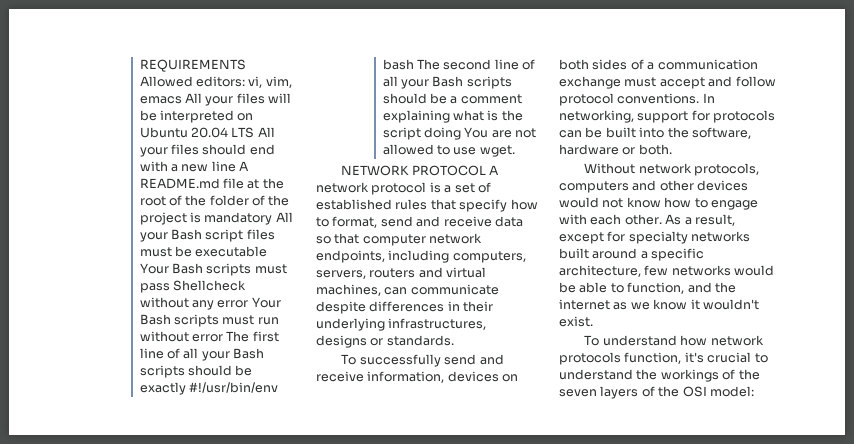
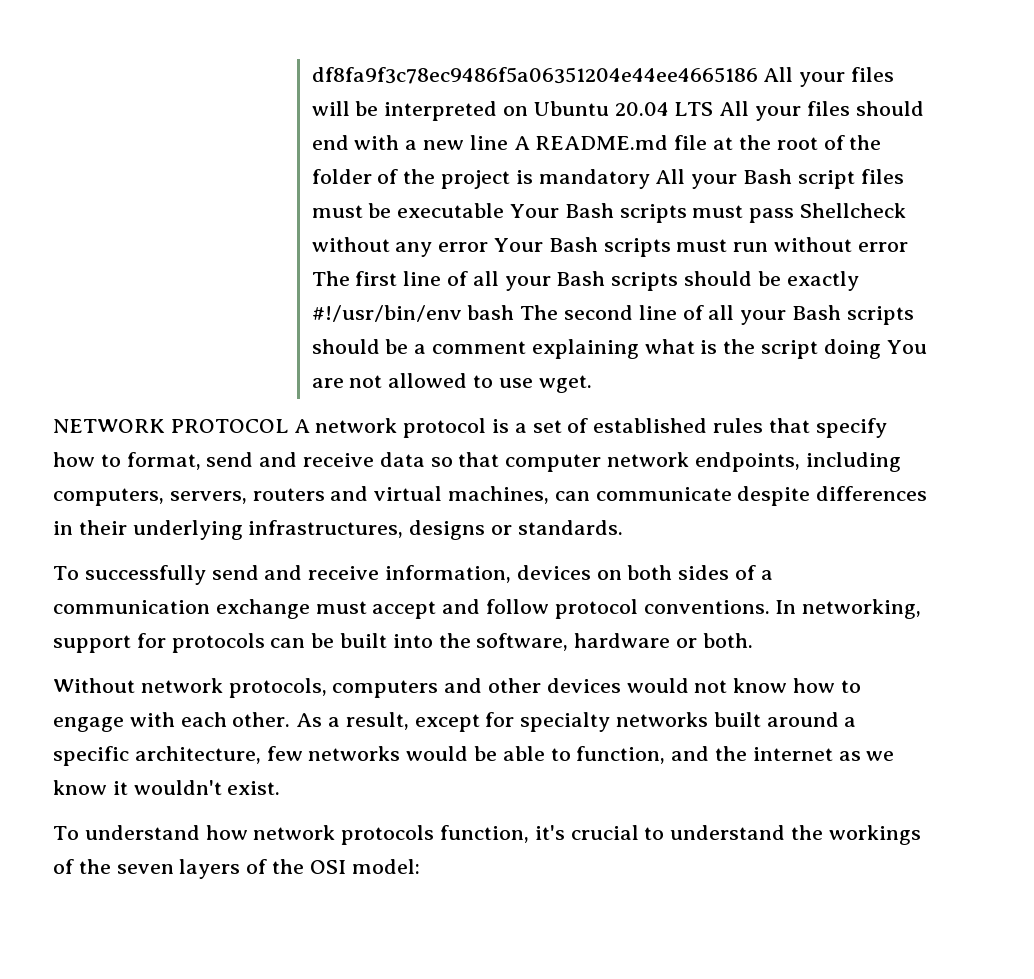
- REQUIREMENTS Allowed editors: vi, vim, emacs All your files will be interpreted on Ubuntu 20.04 LTS All your files should end with a new line A README.md file at the root of the folder of the project is mandatory All your Bash script files must be executable Your Bash scripts must pass Shellcheck without any error Your Bash scripts must run without error The first line of all your Bash scripts should be exactly #!/usr/bin/env bash The second line of all your Bash scripts should be a comment explaining what is the script doing You are not allowed to use wget.
+ df8fa9f3c78ec9486f5a06351204e44ee4665186 All your files will be interpreted on Ubuntu 20.04 LTS All your files should end with a new line A README.md file at the root of the folder of the project is mandatory All your Bash script files must be executable Your Bash scripts must pass Shellcheck without any error Your Bash scripts must run without error The first line of all your Bash scripts should be exactly #!/usr/bin/env bash The second line of all your Bash scripts should be a comment explaining what is the script doing You are not allowed to use wget.

